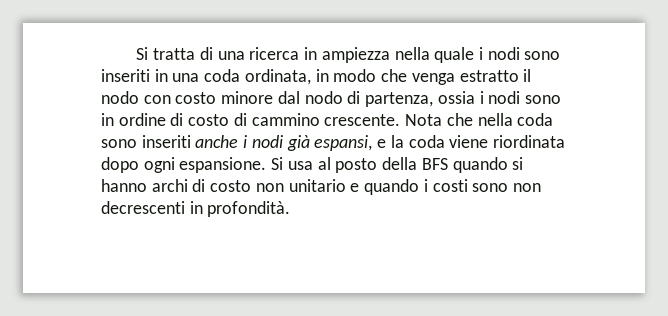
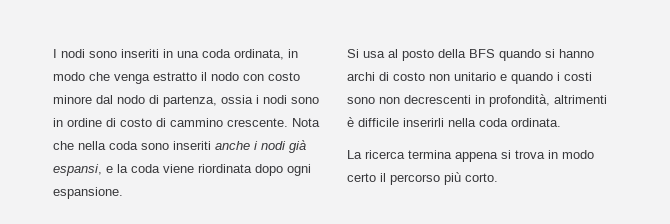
- Si tratta di una ricerca in ampiezza nella quale i nodi sono inseriti in una coda ordinata, in modo che venga estratto il nodo con costo minore dal nodo di partenza, ossia i nodi sono in ordine di costo di cammino crescente.
+ I nodi sono inseriti in una coda ordinata, in modo che venga estratto il nodo con costo minore dal nodo di partenza, ossia i nodi sono in ordine di costo di cammino crescente.
- Nota che nella coda sono inseriti anche i nodi già espansi, e la coda viene riordinata dopo ogni espansione. Si usa al posto della BFS quando si hanno archi di costo non unitario e quando i costi sono non decrescenti in profondità.
+ Nota che nella coda sono inseriti anche i nodi già espansi, e la coda viene riordinata dopo ogni espansione.
+ Si usa al posto della BFS quando si hanno archi di costo non unitario e quando i costi sono non decrescenti in profondità, altrimenti è difficile inserirli nella coda ordinata.
+ La ricerca termina appena si trova in modo certo il percorso più corto.

